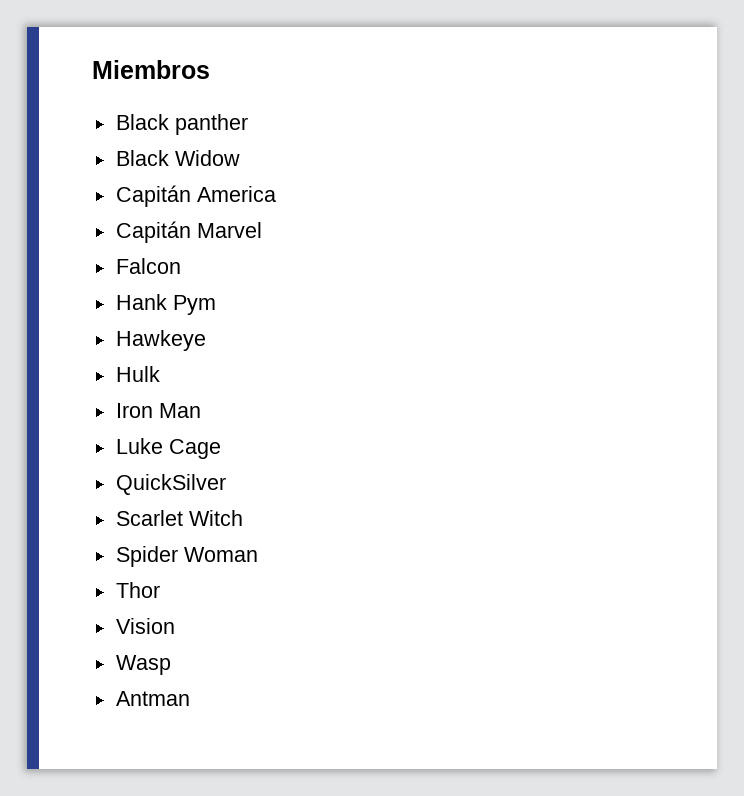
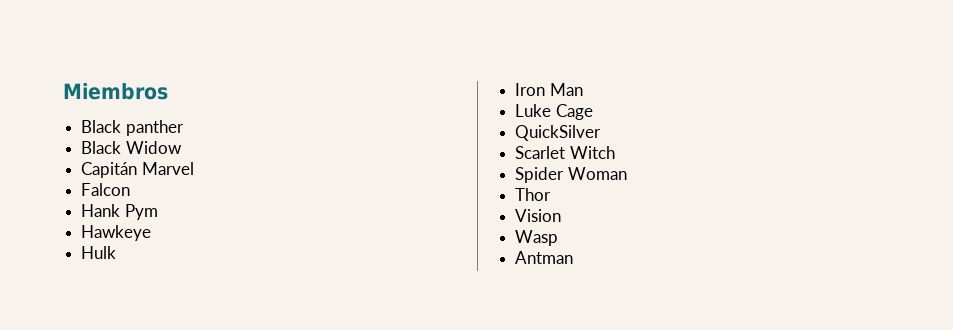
- Capitán America

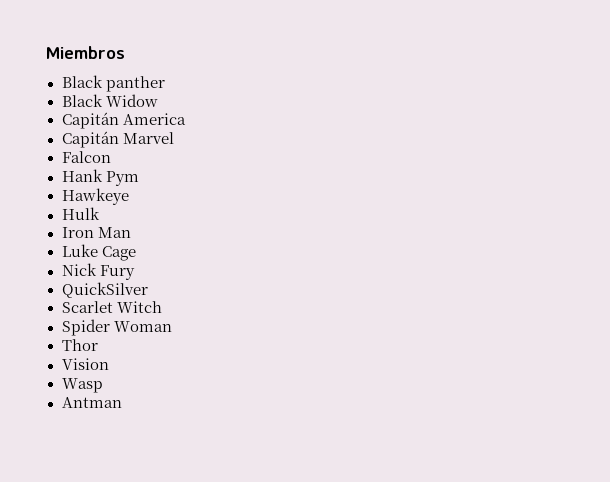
+ Capitán America
+ Nick Fury

